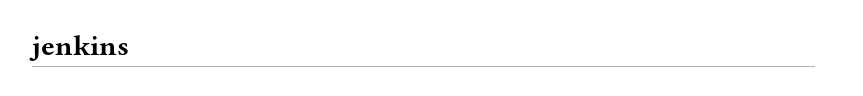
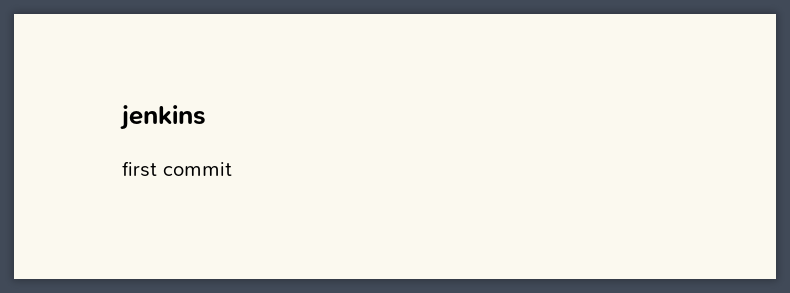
+ first commit

